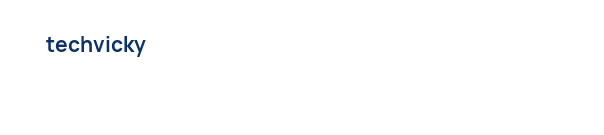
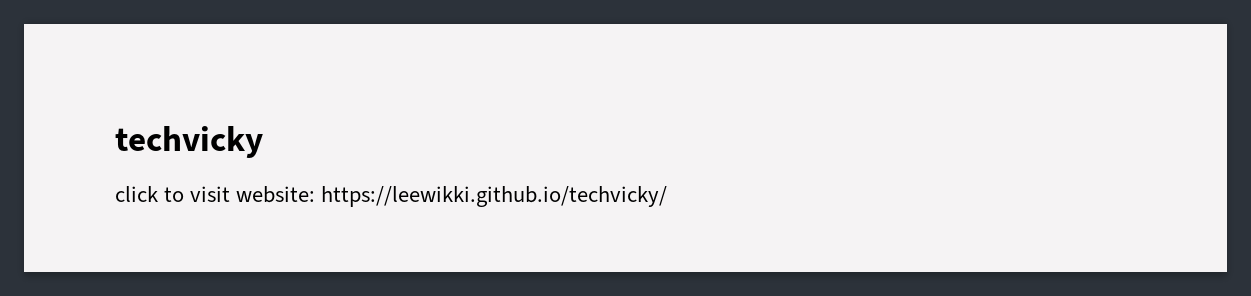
+ click to visit website: https://leewikki.github.io/techvicky/

